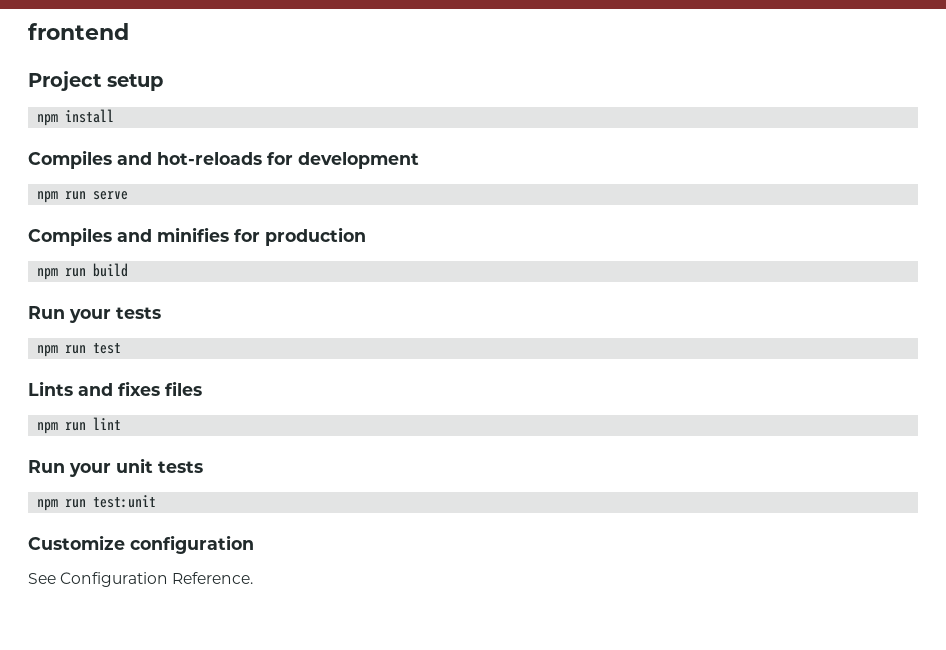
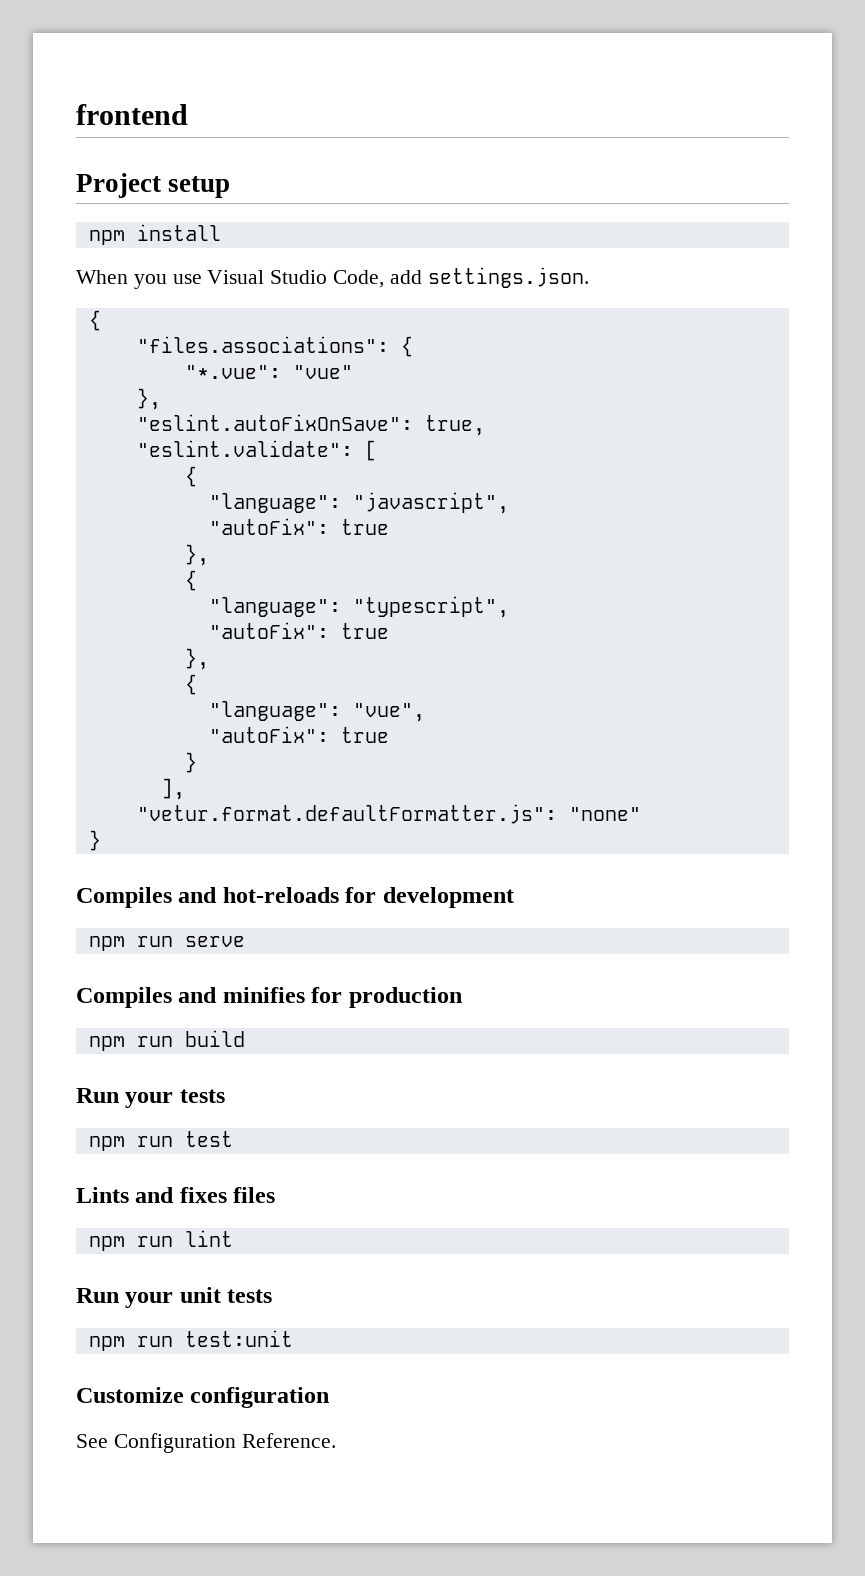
+ When you use Visual Studio Code, add settings.json.
+ {
+ "files.associations": {
+ "*.vue": "vue"
+ },
+ "eslint.autoFixOnSave": true,
+ "eslint.validate": [
+ {
+ "language": "javascript",
+ "autoFix": true
+ },
+ {
+ "language": "typescript",
+ "autoFix": true
+ },
+ {
+ "language": "vue",
+ "autoFix": true
+ }
+ ],
+ "vetur.format.defaultFormatter.js": "none"
+ }

